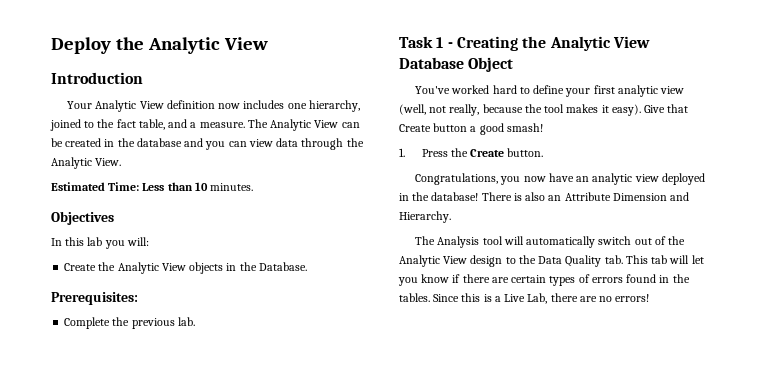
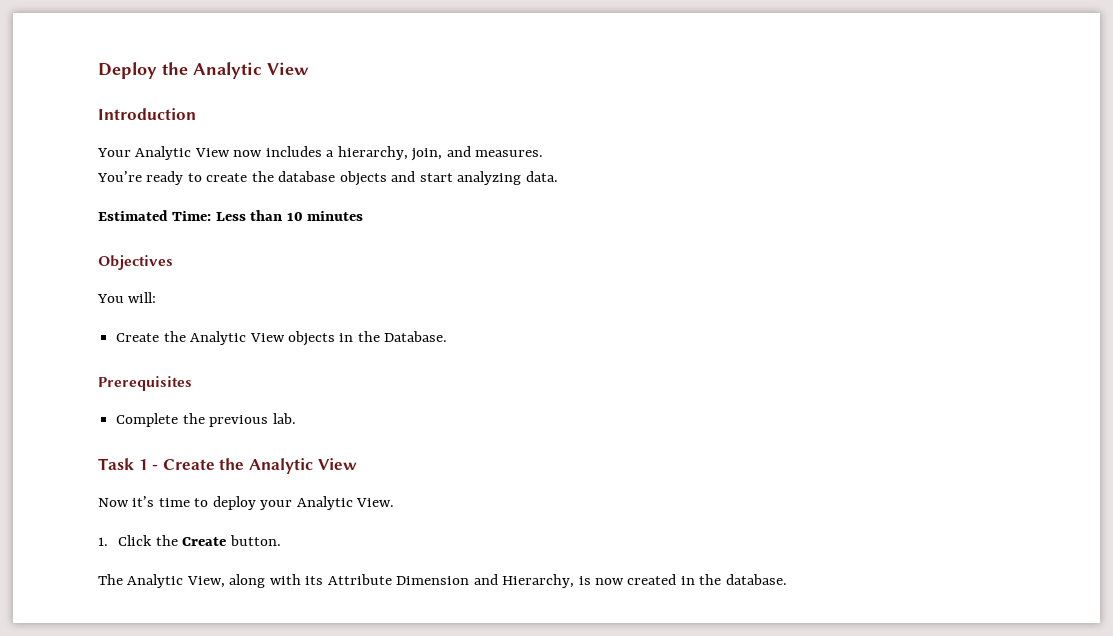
- Your Analytic View definition now includes one hierarchy, joined to the fact table, and a measure. The Analytic View can be created in the database and you can view data through the Analytic View.
+ Your Analytic View now includes a hierarchy, join, and measures.
+ You’re ready to create the database objects and start analyzing data.
- Estimated Time: Less than 10 minutes.
+ Estimated Time: Less than 10 minutes
- In this lab you will:
+ You will:
- Prerequisites:
+ Prerequisites
- Task 1 - Creating the Analytic View Database Object
- You've worked hard to define your first analytic view (well, not really, because the tool makes it easy). Give that Create button a good smash!
+ Task 1 - Create the Analytic View
+ Now it’s time to deploy your Analytic View.
- 1. Press the Create button.
+ 1. Click the Create button.
- Congratulations, you now have an analytic view deployed in the database! There is also an Attribute Dimension and Hierarchy.
- The Analysis tool will automatically switch out of the Analytic View design to the Data Quality tab. This tab will let you know if there are certain types of errors found in the tables. Since this is a Live Lab, there are no errors!
+ The Analytic View, along with its Attribute Dimension and Hierarchy, is now created in the database.

